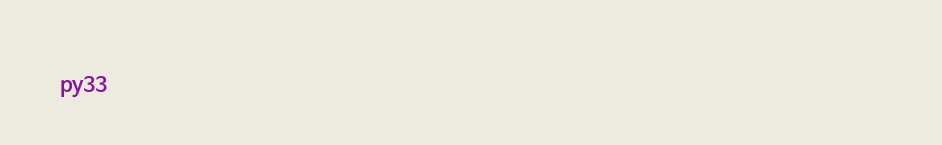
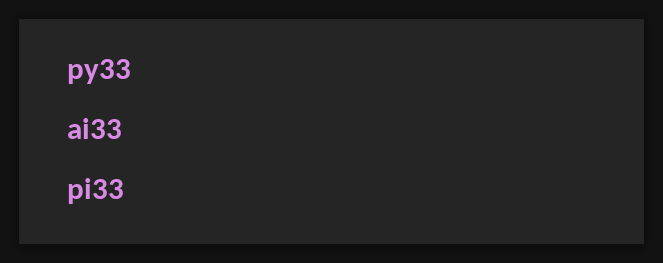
+ ai33
+ pi33

